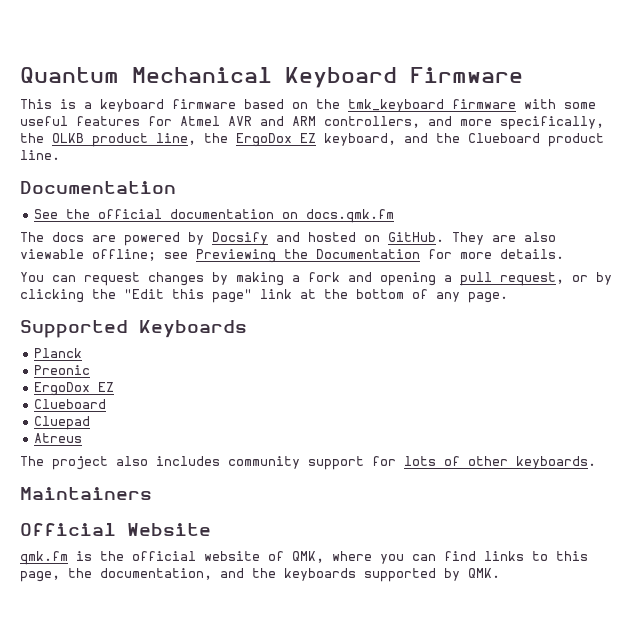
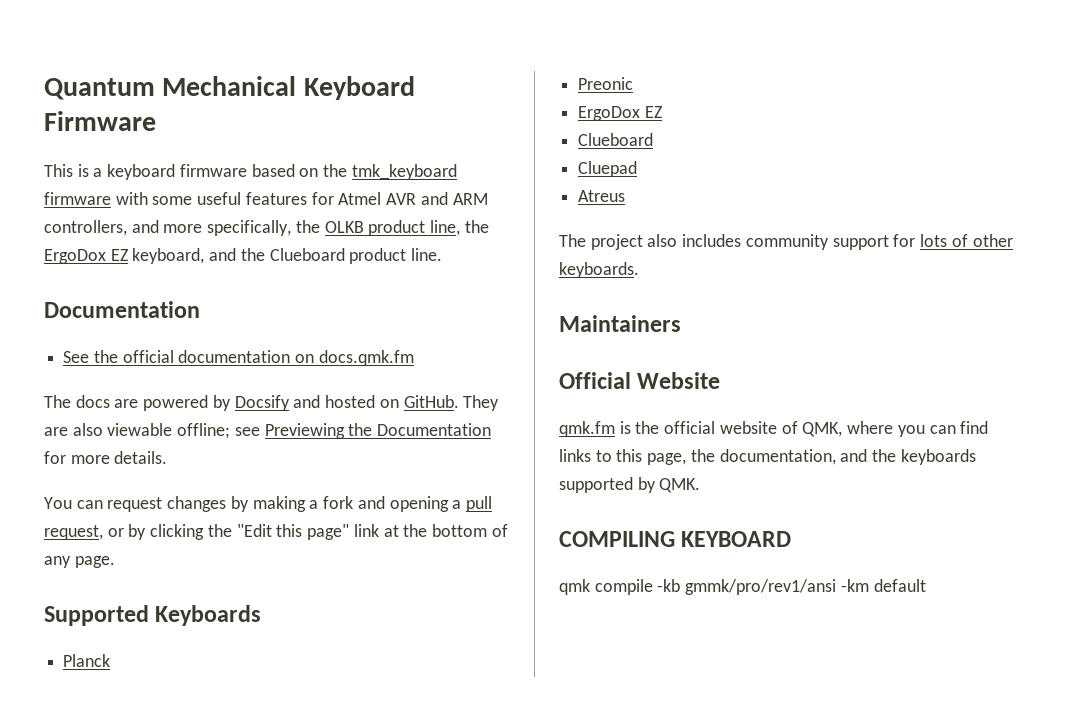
+ COMPILING KEYBOARD
+ qmk compile -kb gmmk/pro/rev1/ansi -km default

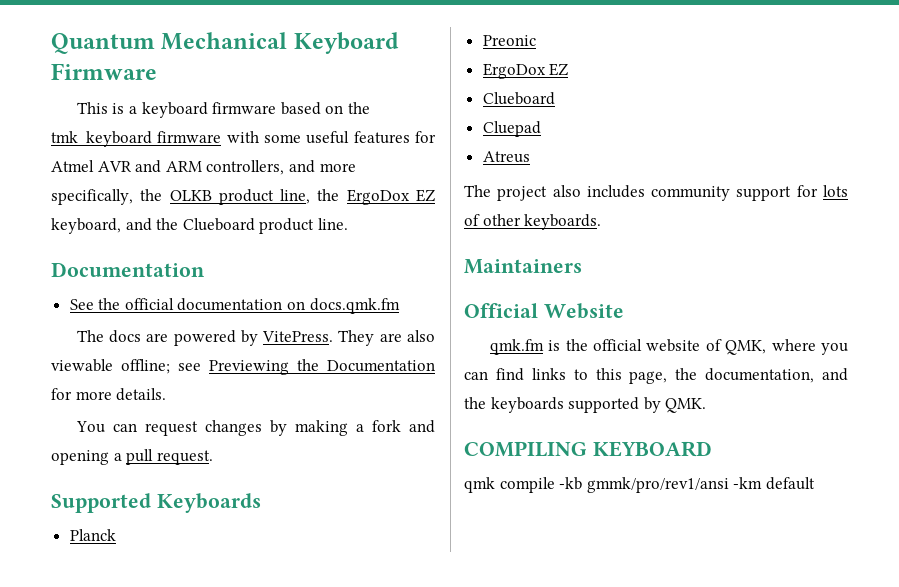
- The docs are powered by Docsify and hosted on GitHub.
+ The docs are powered by VitePress.
- You can request changes by making a fork and opening a pull request, or by clicking the "Edit this page" link at the bottom of any page.
+ You can request changes by making a fork and opening a pull request.

